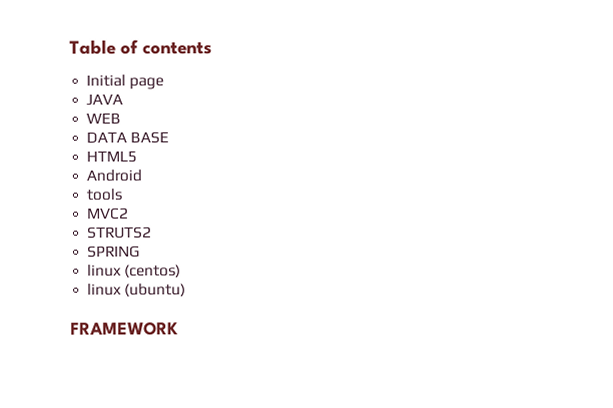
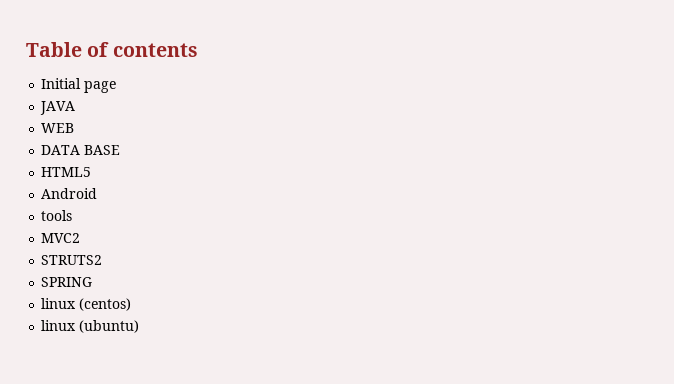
- FRAMEWORK

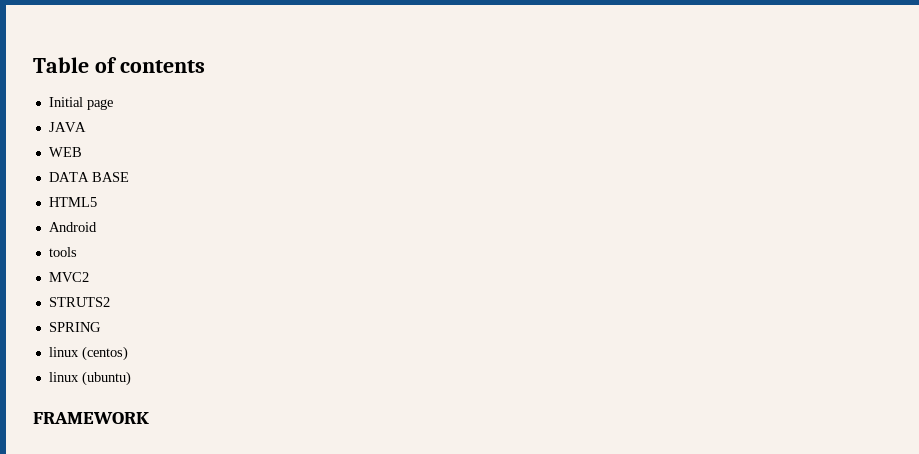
+ FRAMEWORK

